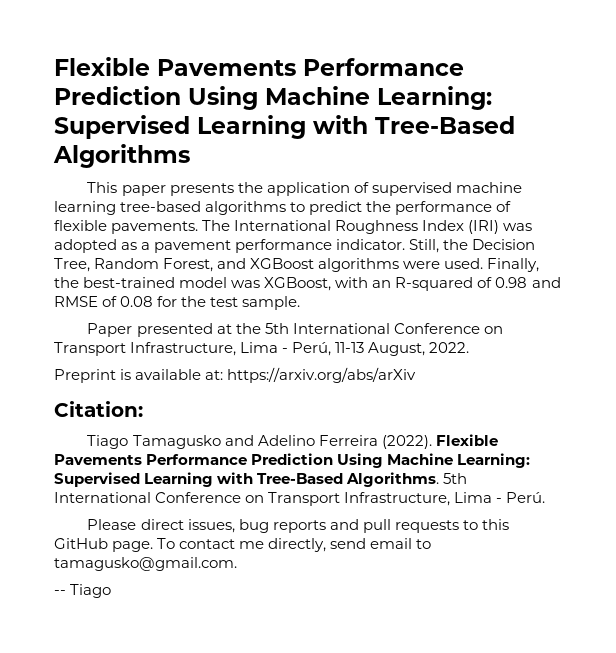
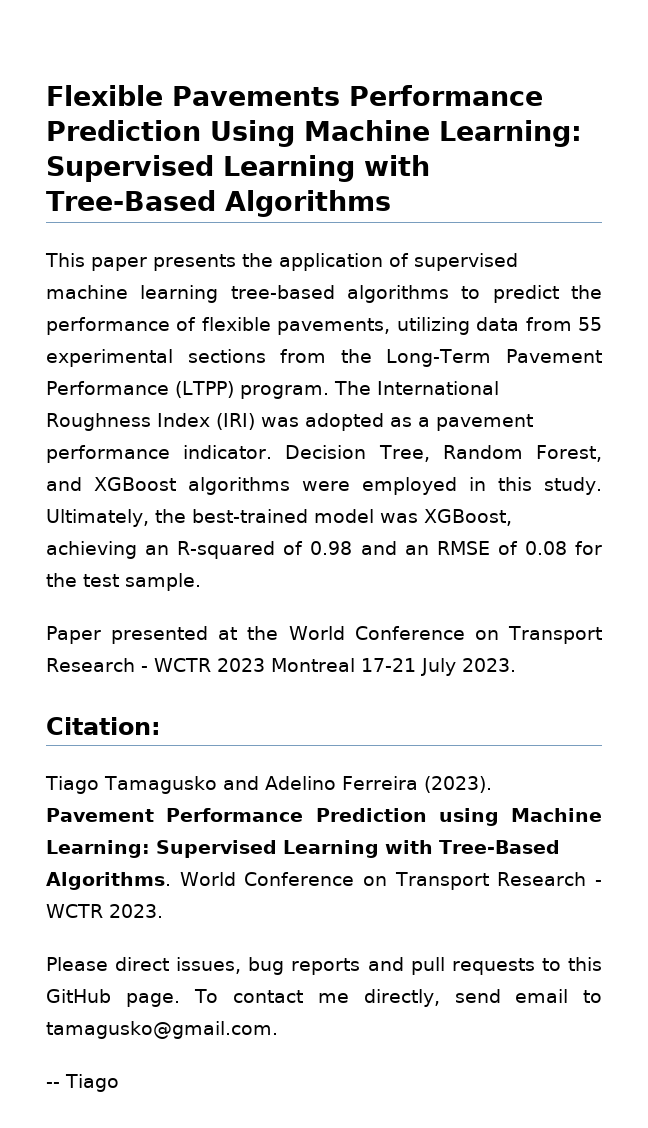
- This paper presents the application of supervised machine learning tree-based algorithms to predict the performance of flexible pavements.
+ This paper presents the application of supervised machine learning tree-based algorithms to predict the performance of flexible pavements, utilizing data from 55 experimental sections from the Long-Term Pavement Performance (LTPP) program.
- Still, the Decision Tree, Random Forest, and XGBoost algorithms were used. Finally, the best-trained model was XGBoost, with an R-squared of 0.98 and RMSE of 0.08 for the test sample.
+ Decision Tree, Random Forest, and XGBoost algorithms were employed in this study. Ultimately, the best-trained model was XGBoost, achieving an R-squared of 0.98 and an RMSE of 0.08 for the test sample.
- Paper presented at the 5th International Conference on Transport Infrastructure, Lima - Perú, 11-13 August, 2022.
- Preprint is available at: https://arxiv.org/abs/arXiv
+ Paper presented at the World Conference on Transport Research - WCTR 2023 Montreal 17-21 July 2023.
- Tiago Tamagusko and Adelino Ferreira (2022). Flexible Pavements Performance Prediction Using Machine Learning: Supervised Learning with Tree-Based Algorithms.
+ Tiago Tamagusko and Adelino Ferreira (2023). Pavement Performance Prediction using Machine Learning: Supervised Learning with Tree-Based Algorithms.
- 5th International Conference on Transport Infrastructure, Lima - Perú.
+ World Conference on Transport Research - WCTR 2023.

